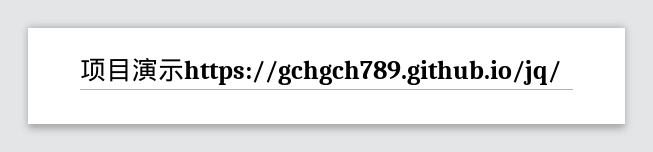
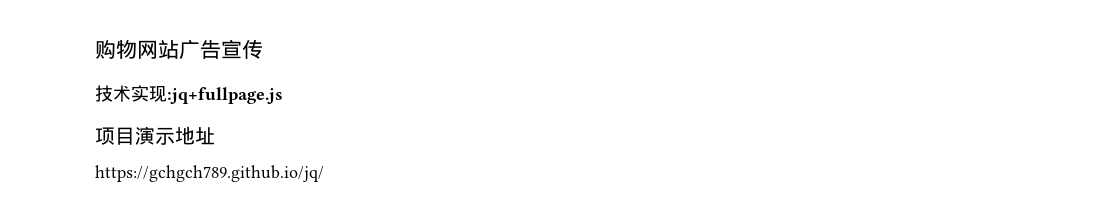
+ 购物网站广告宣传
+ 技术实现:jq+fullpage.js
- 项目演示https://gchgch789.github.io/jq/
+ 项目演示地址
+ https://gchgch789.github.io/jq/

